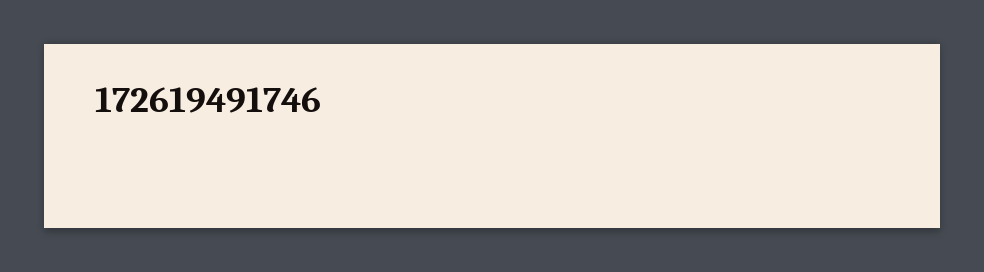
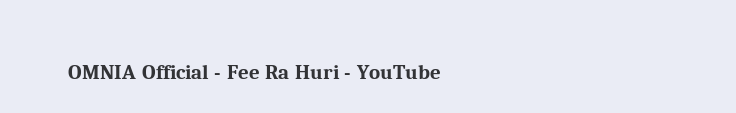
- 172619491746
+ OMNIA Official - Fee Ra Huri - YouTube

